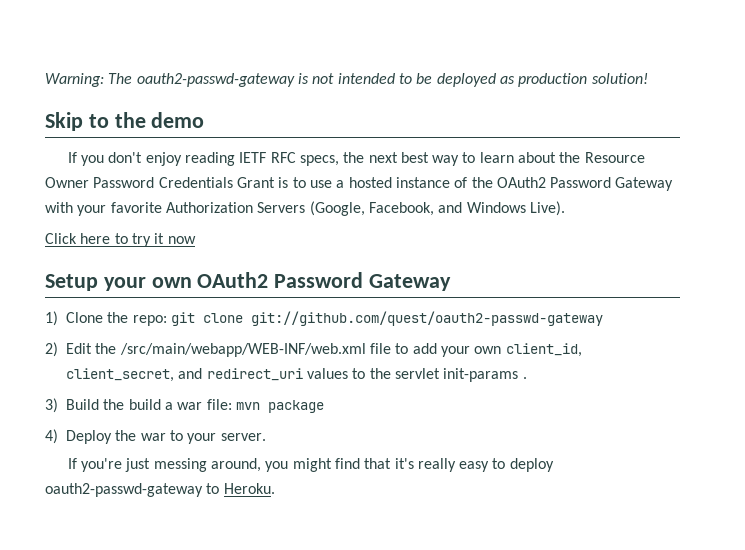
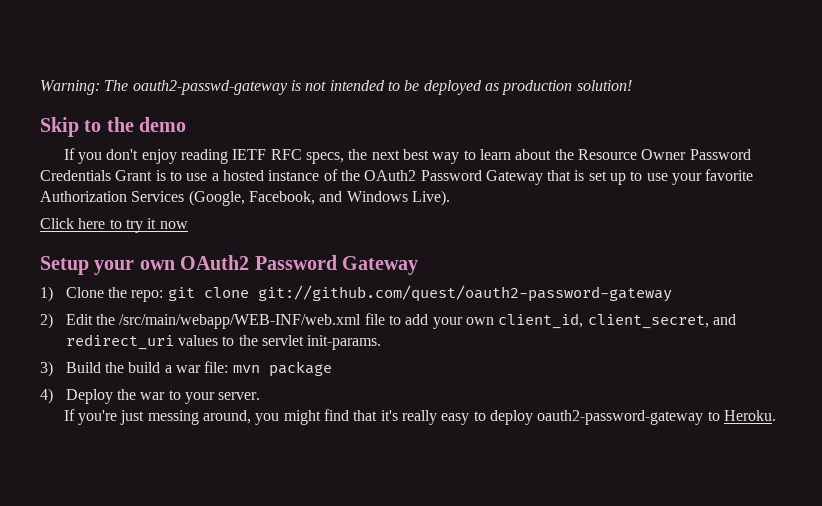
- If you don't enjoy reading IETF RFC specs, the next best way to learn about the Resource Owner Password Credentials Grant is to use a hosted instance of the OAuth2 Password Gateway with your favorite Authorization Servers (Google, Facebook, and Windows Live).
+ If you don't enjoy reading IETF RFC specs, the next best way to learn about the Resource Owner Password Credentials Grant is to use a hosted instance of the OAuth2 Password Gateway that is set up to use your favorite Authorization Services (Google, Facebook, and Windows Live).
- 1) Clone the repo: git clone git://github.com/quest/oauth2-passwd-gateway
+ 1) Clone the repo: git clone git://github.com/quest/oauth2-password-gateway
- 2) Edit the /src/main/webapp/WEB-INF/web.xml file to add your own client_id, client_secret, and redirect_uri values to the servlet init-params .
+ 2) Edit the /src/main/webapp/WEB-INF/web.xml file to add your own client_id, client_secret, and redirect_uri values to the servlet init-params.
- If you're just messing around, you might find that it's really easy to deploy oauth2-passwd-gateway to Heroku.
+ If you're just messing around, you might find that it's really easy to deploy oauth2-password-gateway to Heroku.

